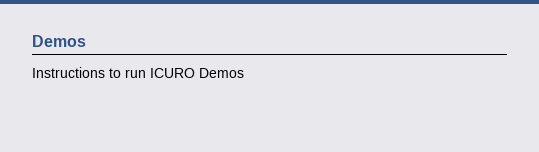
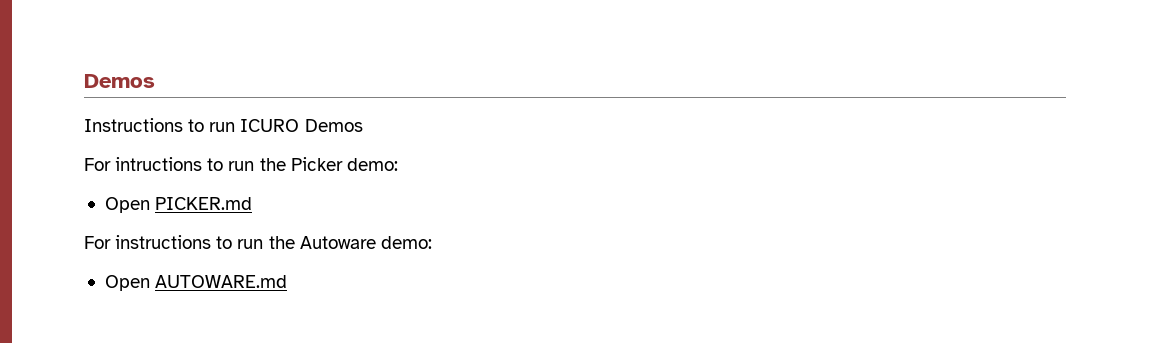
+ For intructions to run the Picker demo:
+ Open PICKER.md
+ For instructions to run the Autoware demo:
+ Open AUTOWARE.md

